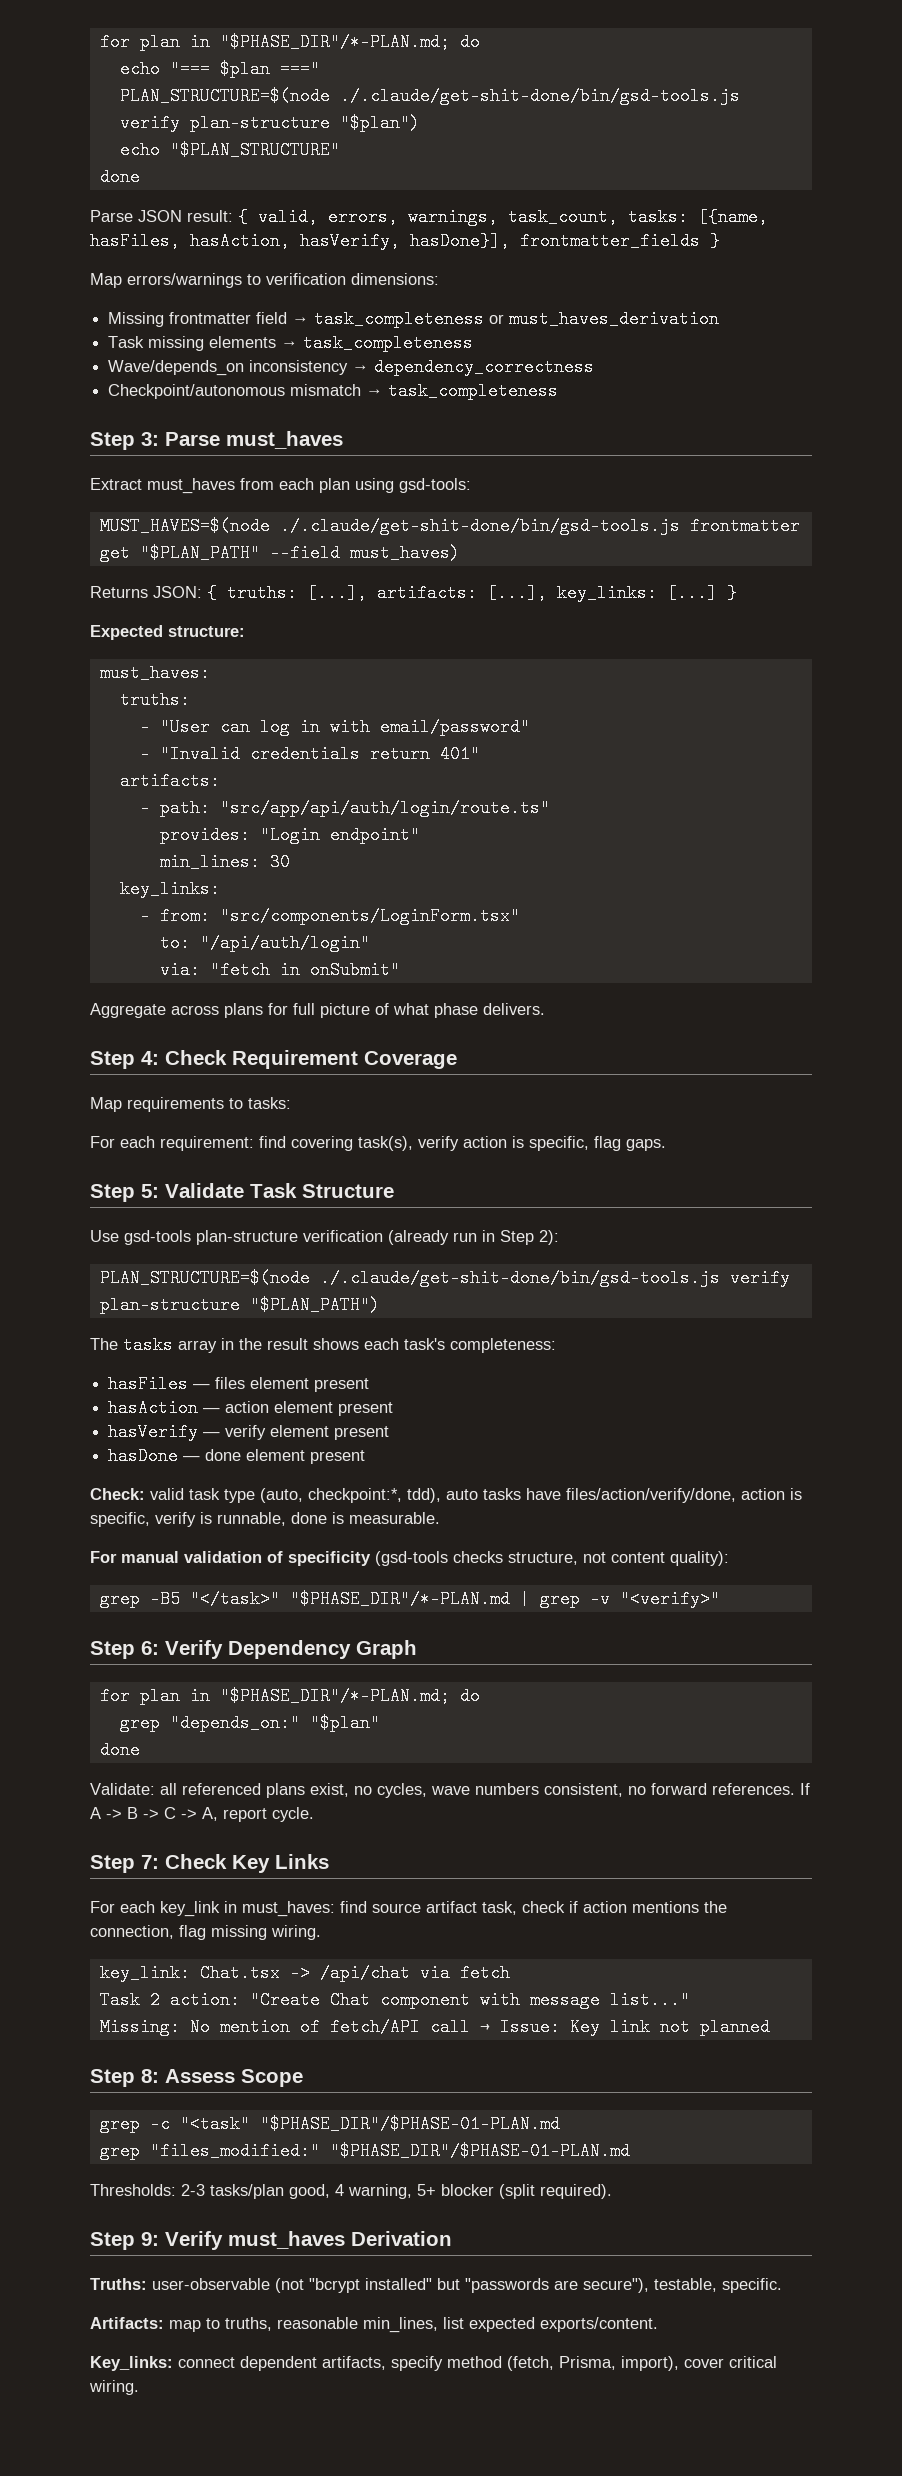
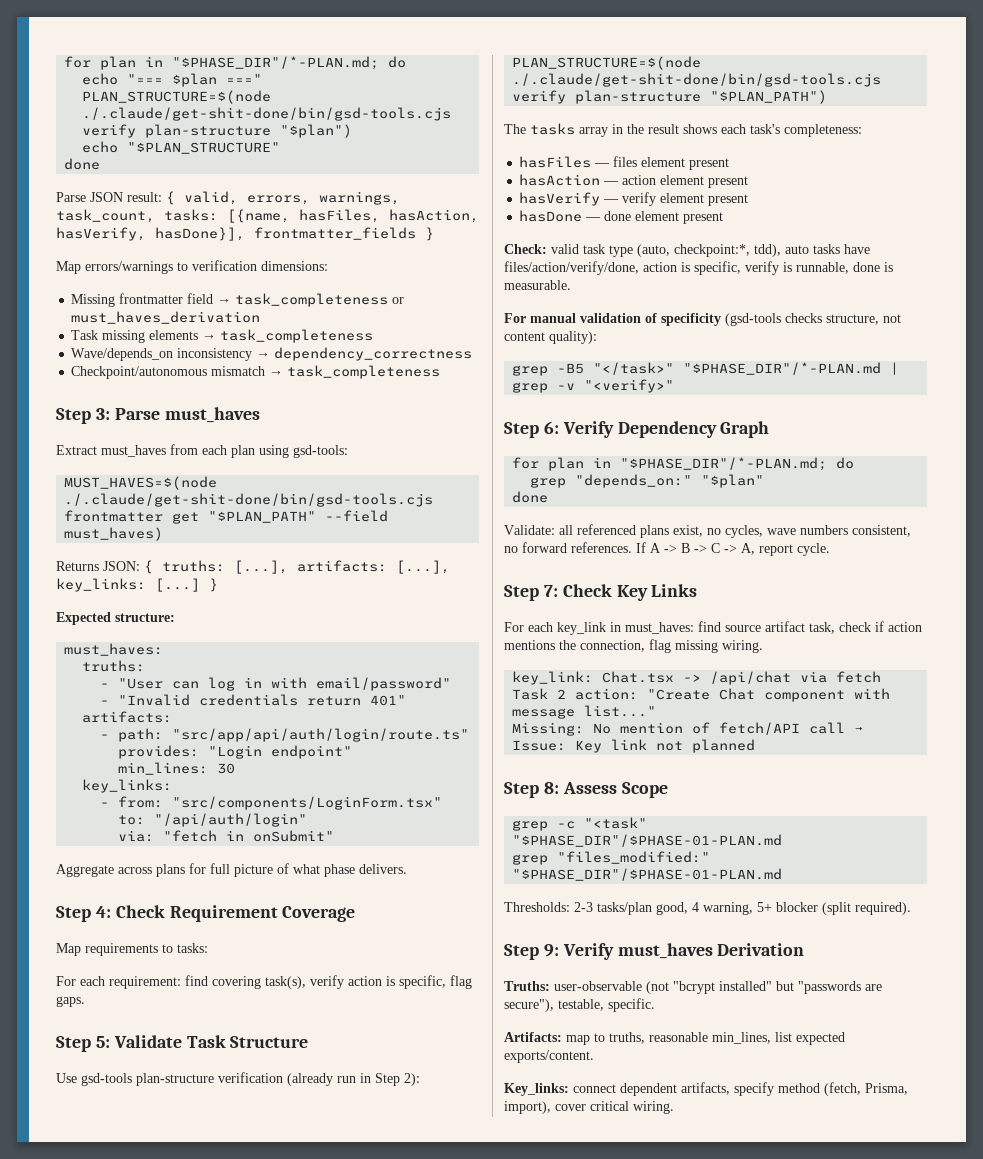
- PLAN_STRUCTURE=$(node ./.claude/get-shit-done/bin/gsd-tools.js verify plan-structure "$plan")
+ PLAN_STRUCTURE=$(node ./.claude/get-shit-done/bin/gsd-tools.cjs verify plan-structure "$plan")
- MUST_HAVES=$(node ./.claude/get-shit-done/bin/gsd-tools.js frontmatter get "$PLAN_PATH" --field must_haves)
+ MUST_HAVES=$(node ./.claude/get-shit-done/bin/gsd-tools.cjs frontmatter get "$PLAN_PATH" --field must_haves)
- PLAN_STRUCTURE=$(node ./.claude/get-shit-done/bin/gsd-tools.js verify plan-structure "$PLAN_PATH")
+ PLAN_STRUCTURE=$(node ./.claude/get-shit-done/bin/gsd-tools.cjs verify plan-structure "$PLAN_PATH")

